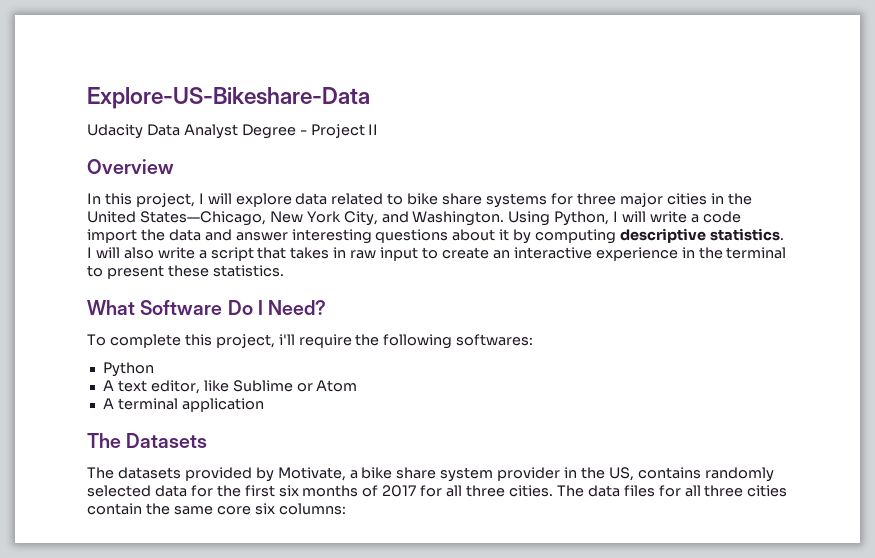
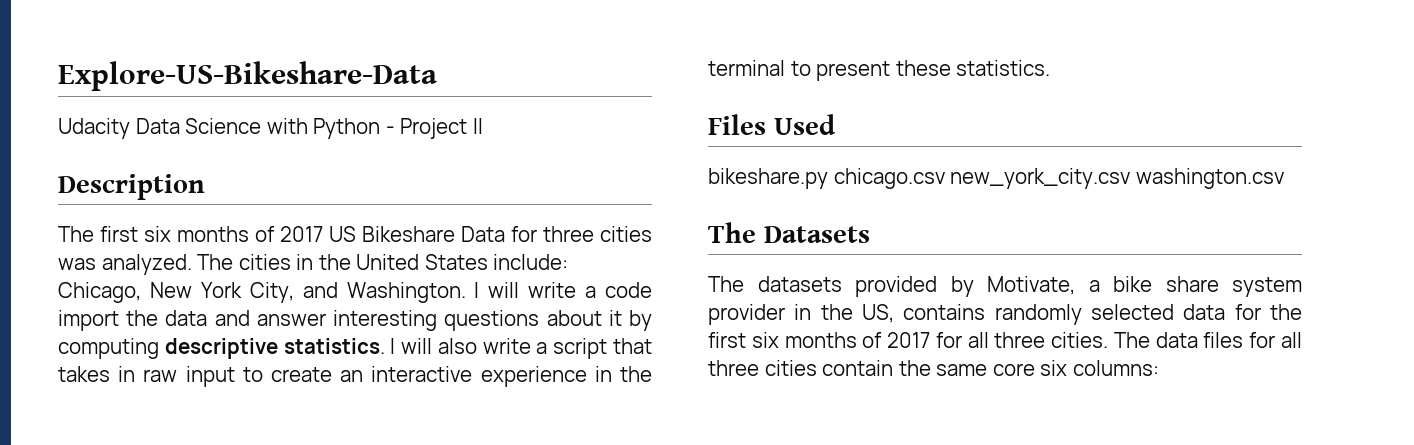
- Udacity Data Analyst Degree - Project II
+ Udacity Data Science with Python - Project II
- Overview
- In this project, I will explore data related to bike share systems for three major cities in the United States—Chicago, New York City, and Washington.
+ Description
+ The first six months of 2017 US Bikeshare Data for three cities was analyzed. The cities in the United States include: Chicago, New York City, and Washington.
- Using Python, I will write a code import the data and answer interesting questions about it by computing descriptive statistics.
+ I will write a code import the data and answer interesting questions about it by computing descriptive statistics.
- What Software Do I Need?
- To complete this project, i'll require the following softwares:
- Python
- A text editor, like Sublime or Atom
- A terminal application
+ Files Used
+ bikeshare.py chicago.csv new_york_city.csv washington.csv

